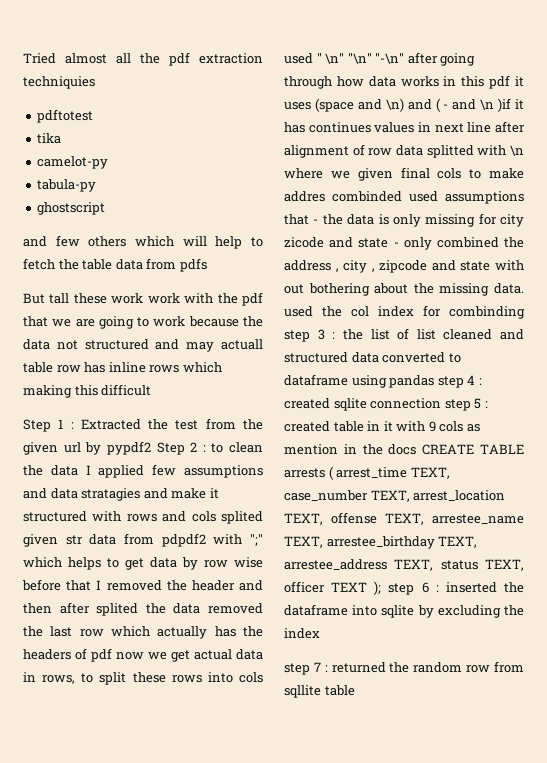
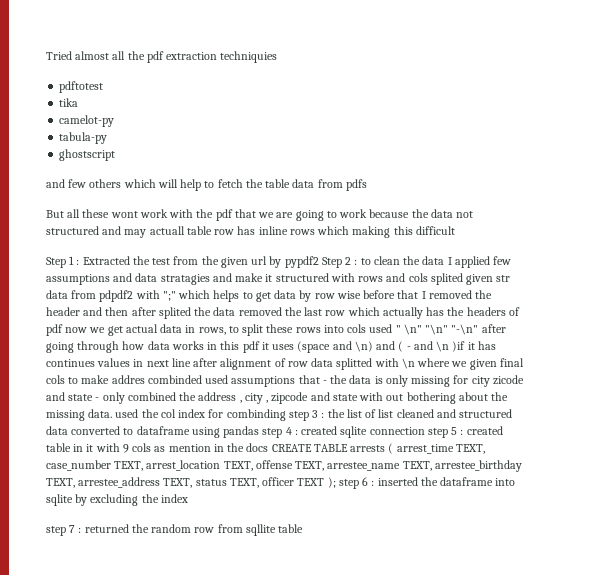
- But tall these work work with the pdf that we are going to work because the data not structured and may actuall table row has inline rows which making this difficult
+ But all these wont work with the pdf that we are going to work because the data not structured and may actuall table row has inline rows which making this difficult

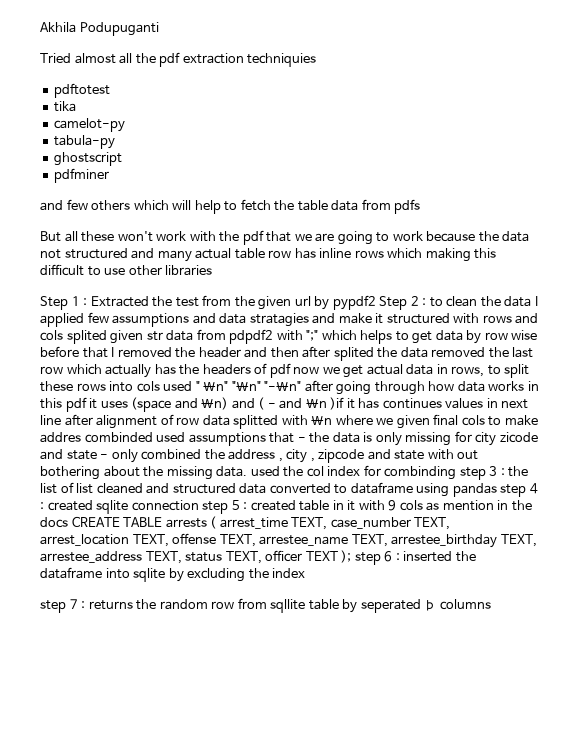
+ Akhila Podupuganti
+ pdfminer
- But all these wont work with the pdf that we are going to work because the data not structured and may actuall table row has inline rows which making this difficult
+ But all these won't work with the pdf that we are going to work because the data not structured and many actual table row has inline rows which making this difficult to use other libraries
- step 7 : returned the random row from sqllite table
+ step 7 : returns the random row from sqllite table by seperated þ columns

